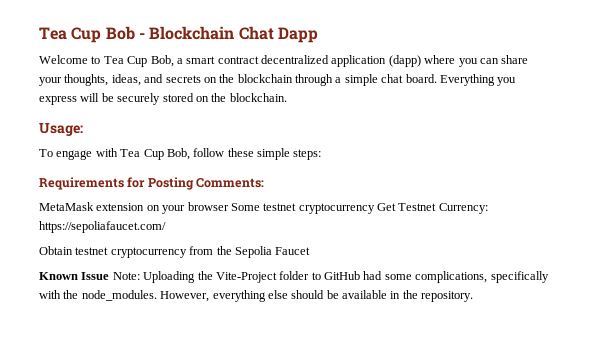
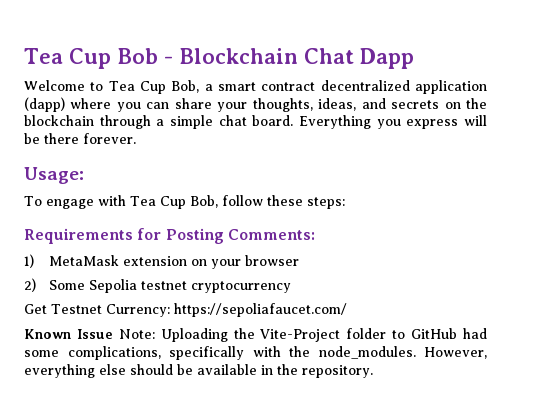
- Everything you express will be securely stored on the blockchain.
+ Everything you express will be there forever.
- To engage with Tea Cup Bob, follow these simple steps:
+ To engage with Tea Cup Bob, follow these steps:
- MetaMask extension on your browser Some testnet cryptocurrency Get Testnet Currency: https://sepoliafaucet.com/
+ 1) MetaMask extension on your browser
+ 2) Some Sepolia testnet cryptocurrency
+ Get Testnet Currency: https://sepoliafaucet.com/
- Obtain testnet cryptocurrency from the Sepolia Faucet

